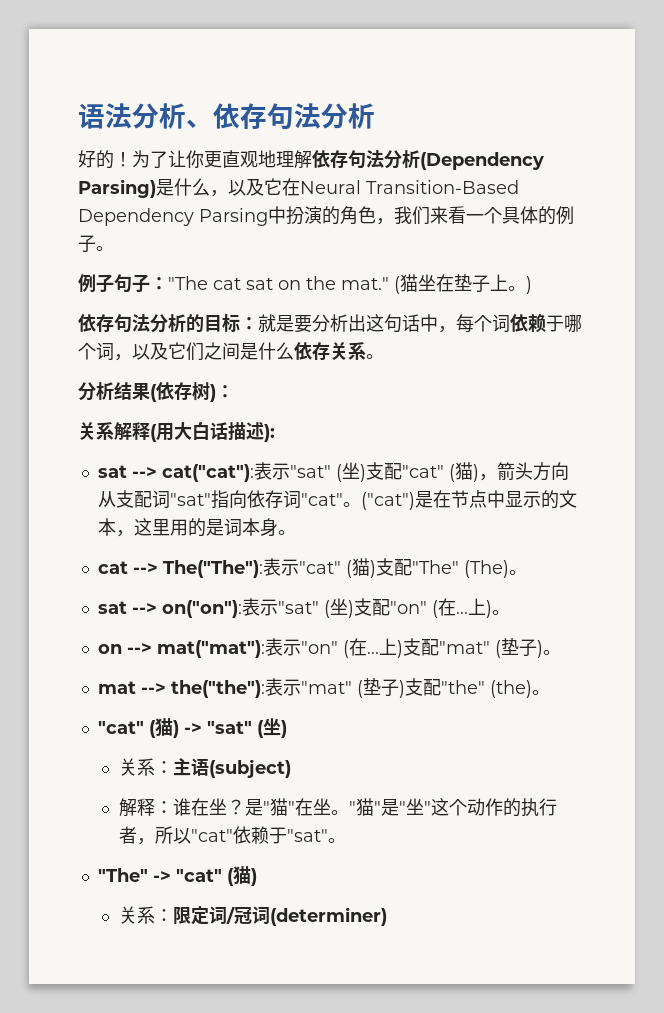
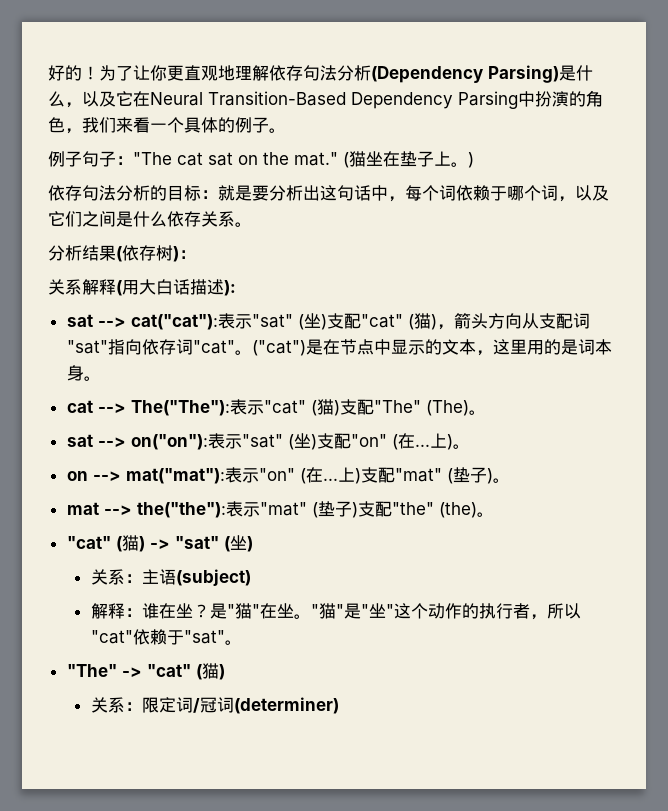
- 语法分析、依存句法分析

